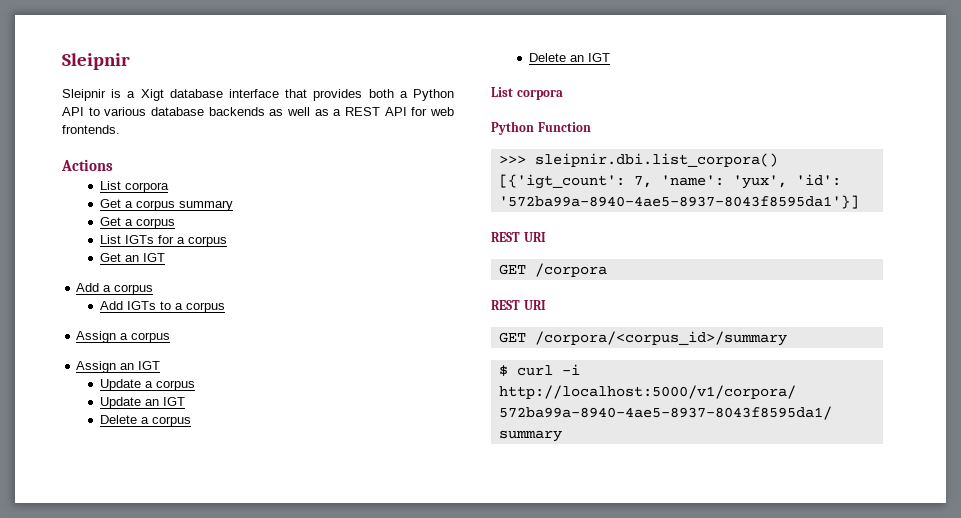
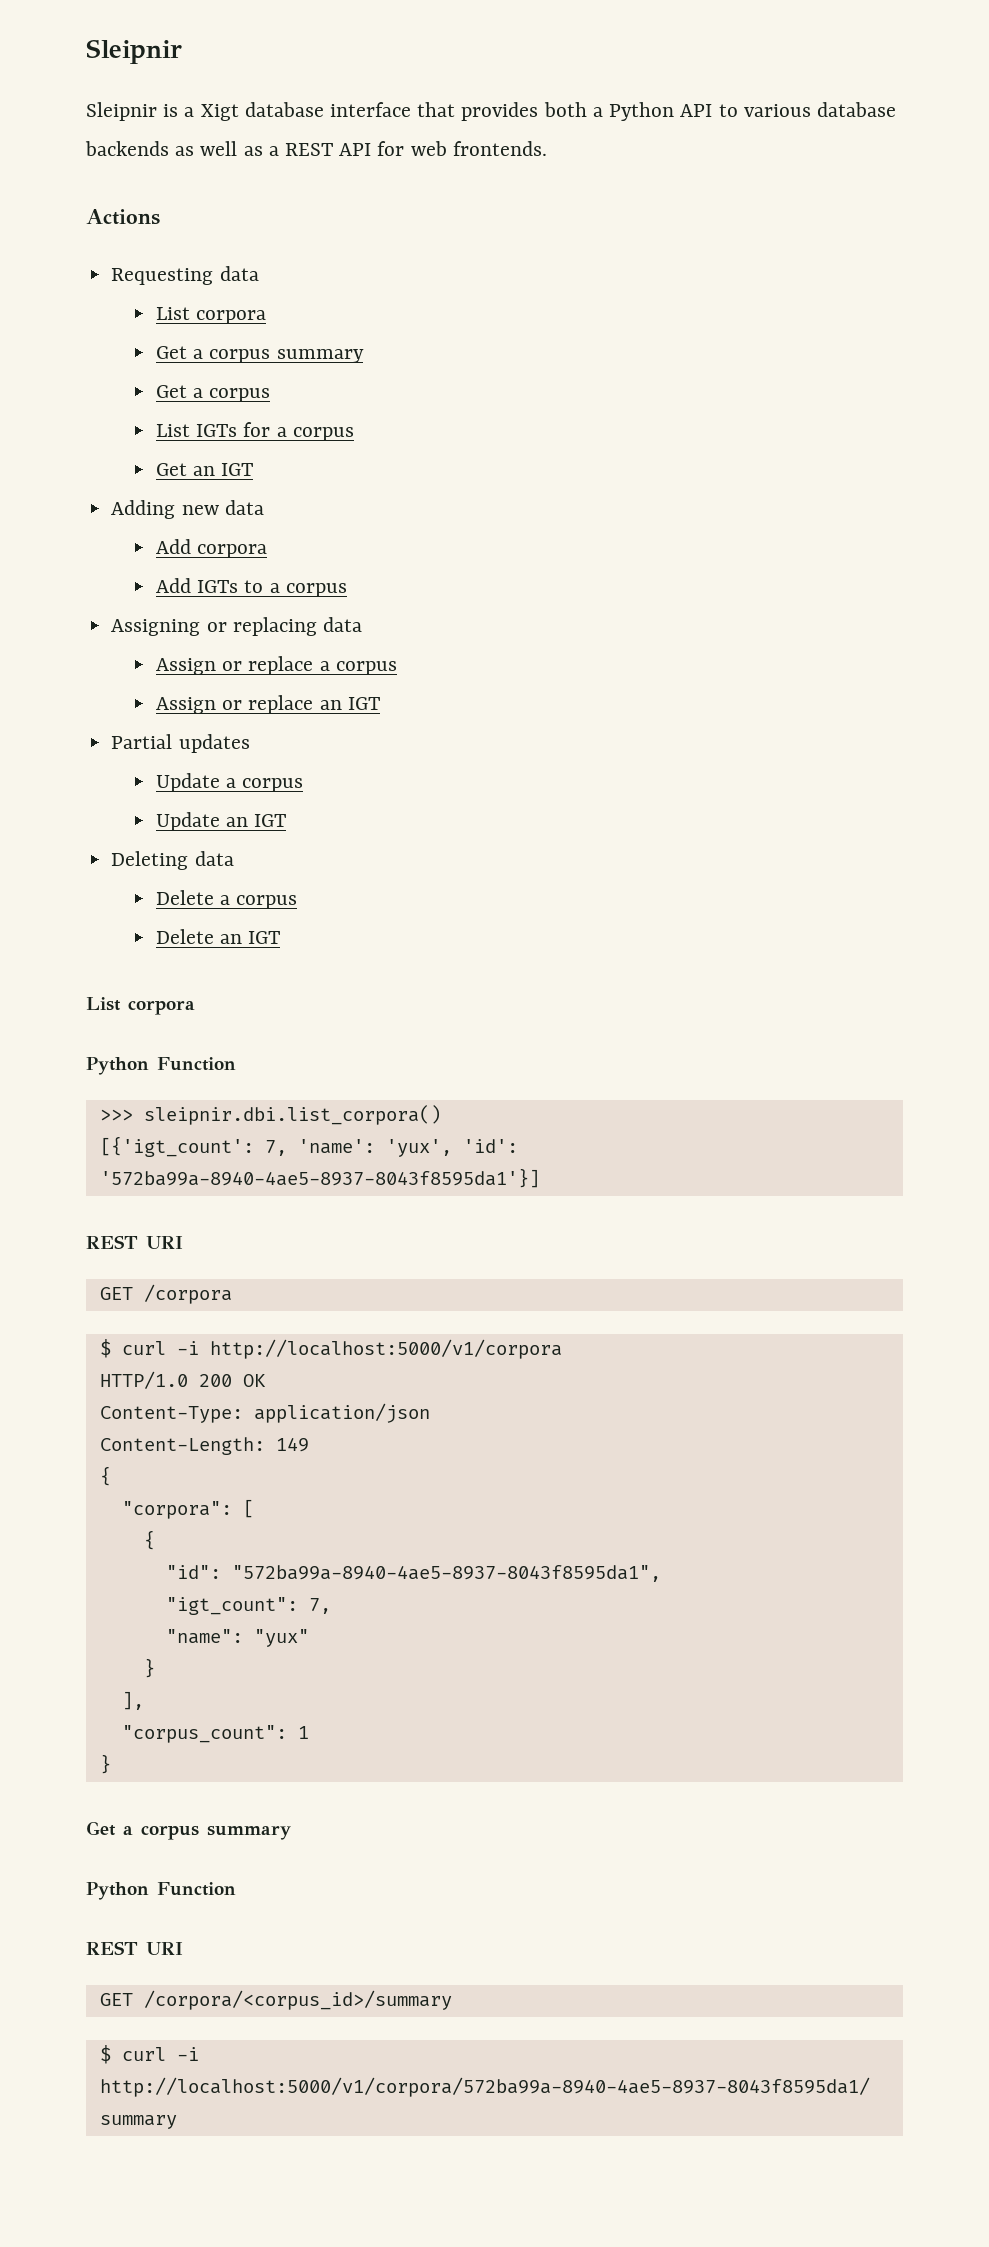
+ Requesting data
- Add a corpus
+ Adding new data
+ Add corpora
- Assign a corpus
- Assign an IGT
+ Assigning or replacing data
+ Assign or replace a corpus
+ Assign or replace an IGT
+ Partial updates
+ Deleting data
+ $ curl -i http://localhost:5000/v1/corpora
+ HTTP/1.0 200 OK
+ Content-Type: application/json
+ Content-Length: 149
+ {
+ "corpora": [
+ {
+ "id": "572ba99a-8940-4ae5-8937-8043f8595da1",
+ "igt_count": 7,
+ "name": "yux"
+ }
+ ],
+ "corpus_count": 1
+ }
+ Get a corpus summary
+ Python Function

